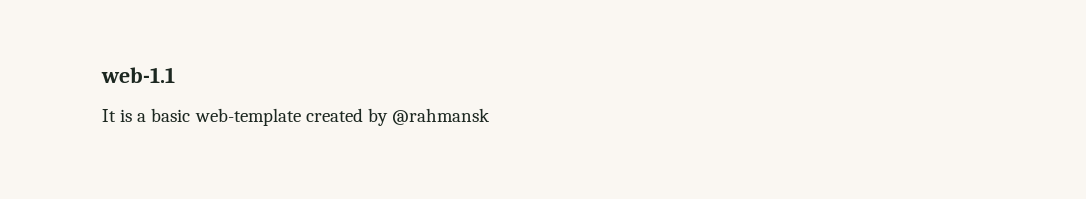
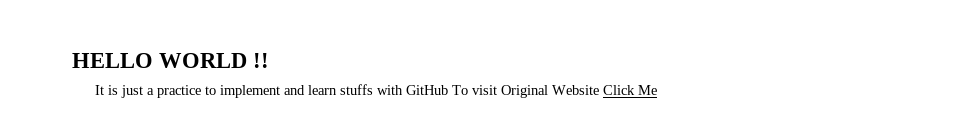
- web-1.1
+ HELLO WORLD !!
- It is a basic web-template created by @rahmansk
+ It is just a practice to implement and learn stuffs with GitHub To visit Original Website Click Me

